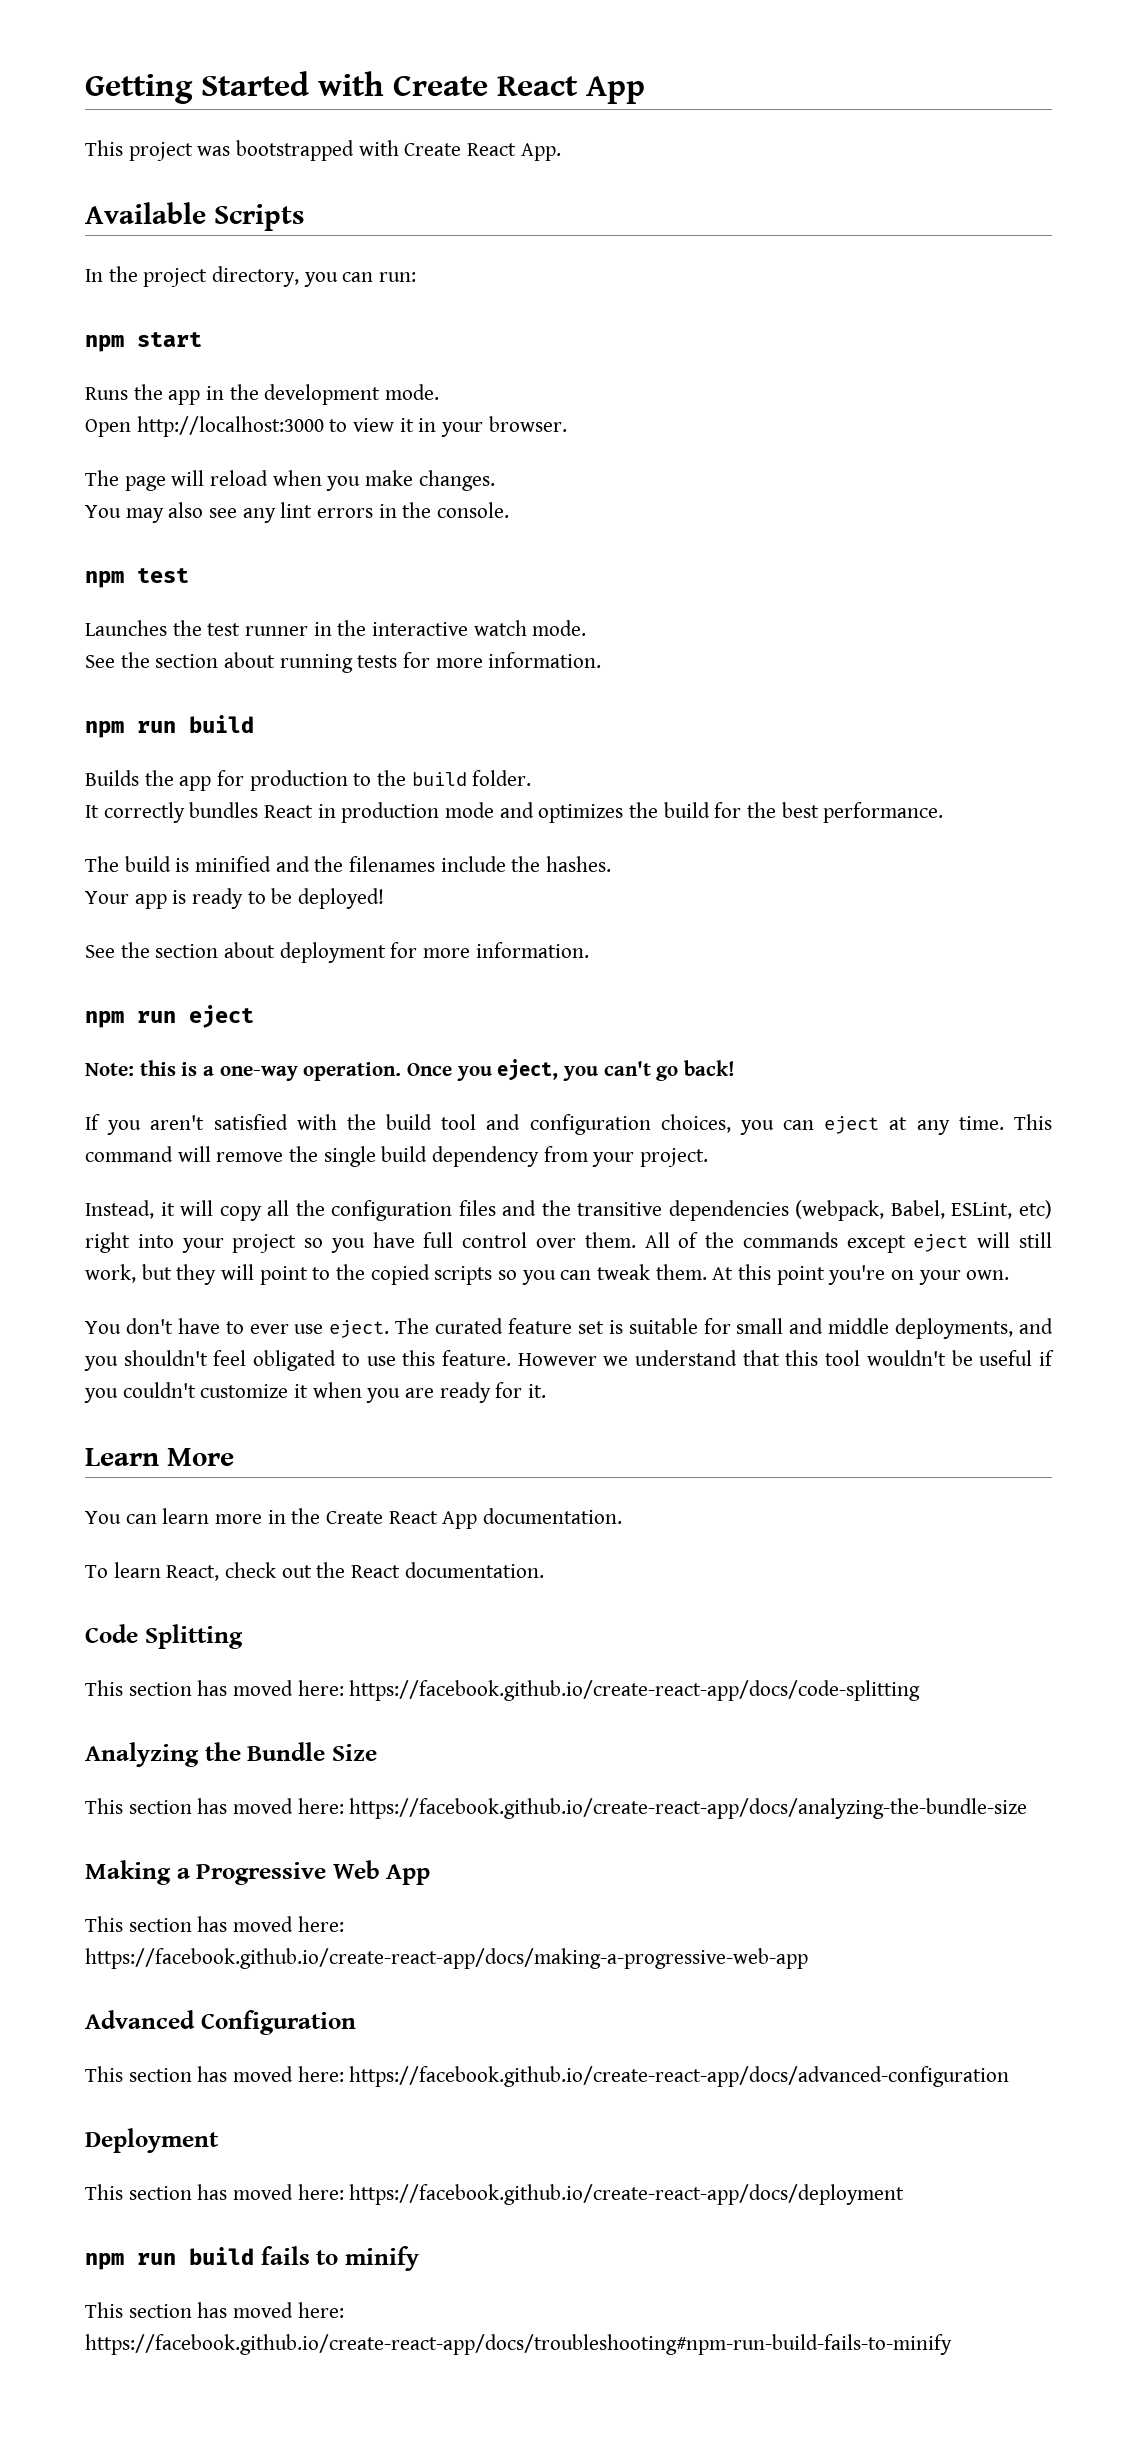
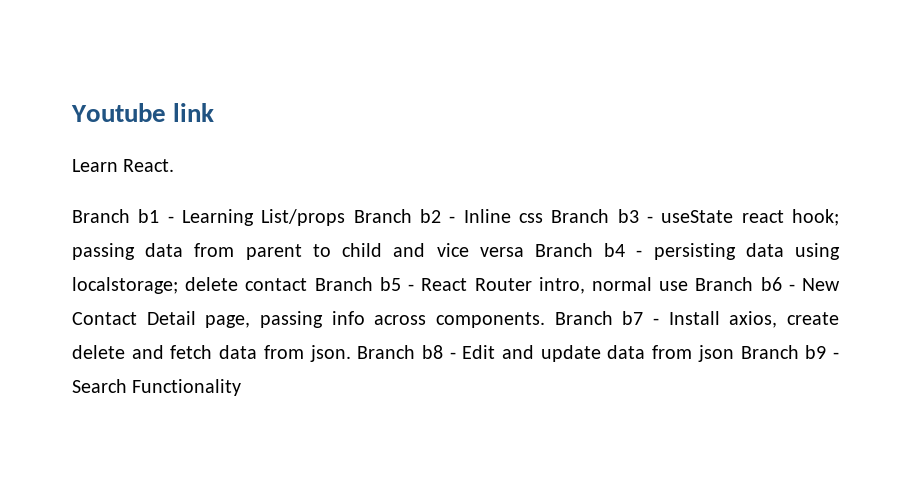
- Getting Started with Create React App
- This project was bootstrapped with Create React App.
- Available Scripts
- In the project directory, you can run:
- npm start
- Runs the app in the development mode.
- Open http://localhost:3000 to view it in your browser.
- The page will reload when you make changes.
- You may also see any lint errors in the console.
- npm test
- Launches the test runner in the interactive watch mode.
- See the section about running tests for more information.
- npm run build
- Builds the app for production to the build folder.
- It correctly bundles React in production mode and optimizes the build for the best performance.
- The build is minified and the filenames include the hashes.
- Your app is ready to be deployed!
- See the section about deployment for more information.
- npm run eject
- Note: this is a one-way operation. Once you eject, you can't go back!
- If you aren't satisfied with the build tool and configuration choices, you can eject at any time. This command will remove the single build dependency from your project.
- Instead, it will copy all the configuration files and the transitive dependencies (webpack, Babel, ESLint, etc) right into your project so you have full control over them. All of the commands except eject will still work, but they will point to the copied scripts so you can tweak them. At this point you're on your own.
- You don't have to ever use eject. The curated feature set is suitable for small and middle deployments, and you shouldn't feel obligated to use this feature. However we understand that this tool wouldn't be useful if you couldn't customize it when you are ready for it.
- Learn More
- You can learn more in the Create React App documentation.
- To learn React, check out the React documentation.
- Code Splitting
- This section has moved here: https://facebook.github.io/create-react-app/docs/code-splitting
- Analyzing the Bundle Size
- This section has moved here: https://facebook.github.io/create-react-app/docs/analyzing-the-bundle-size
- Making a Progressive Web App
- This section has moved here: https://facebook.github.io/create-react-app/docs/making-a-progressive-web-app
- Advanced Configuration
- This section has moved here: https://facebook.github.io/create-react-app/docs/advanced-configuration
- Deployment
- This section has moved here: https://facebook.github.io/create-react-app/docs/deployment
- npm run build fails to minify
- This section has moved here: https://facebook.github.io/create-react-app/docs/troubleshooting#npm-run-build-fails-to-minify
+ Youtube link
+ Learn React.
+ Branch b1 - Learning List/props Branch b2 - Inline css Branch b3 - useState react hook; passing data from parent to child and vice versa Branch b4 - persisting data using localstorage; delete contact Branch b5 - React Router intro, normal use Branch b6 - New Contact Detail page, passing info across components. Branch b7 - Install axios, create delete and fetch data from json. Branch b8 - Edit and update data from json Branch b9 - Search Functionality

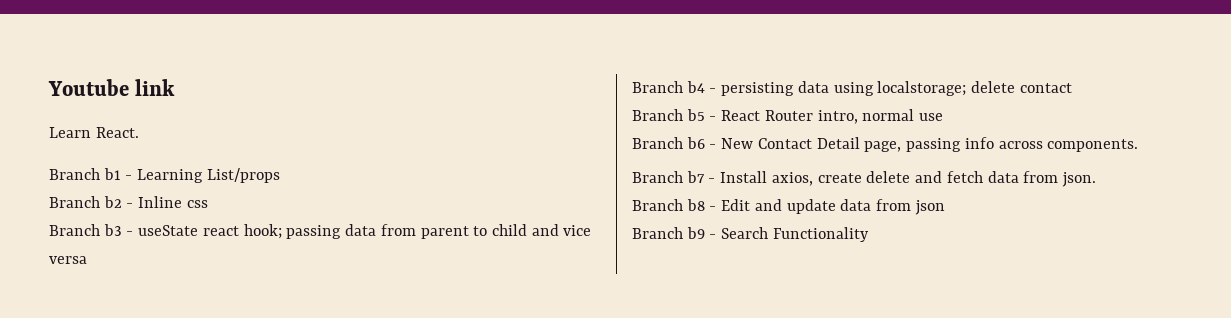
- Branch b1 - Learning List/props Branch b2 - Inline css Branch b3 - useState react hook;
+ Branch b1 - Learning List/props
+ Branch b2 - Inline css
+ Branch b3 - useState react hook;
- passing data from parent to child and vice versa Branch b4 - persisting data using localstorage;
+ passing data from parent to child and vice versa
+ Branch b4 - persisting data using localstorage;
- delete contact Branch b5 - React Router intro, normal use Branch b6 - New Contact Detail page, passing info across components. Branch b7 - Install axios, create delete and fetch data from json. Branch b8 - Edit and update data from json Branch b9 - Search Functionality
+ delete contact
+ Branch b5 - React Router intro, normal use
+ Branch b6 - New Contact Detail page, passing info across components.
+ Branch b7 - Install axios, create delete and fetch data from json.
+ Branch b8 - Edit and update data from json
+ Branch b9 - Search Functionality

